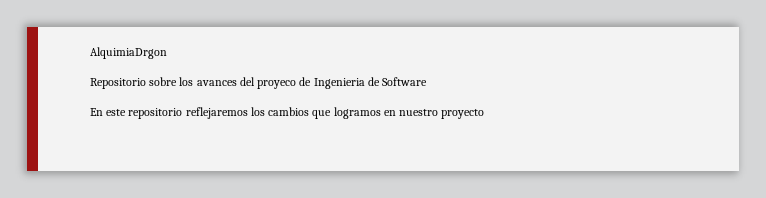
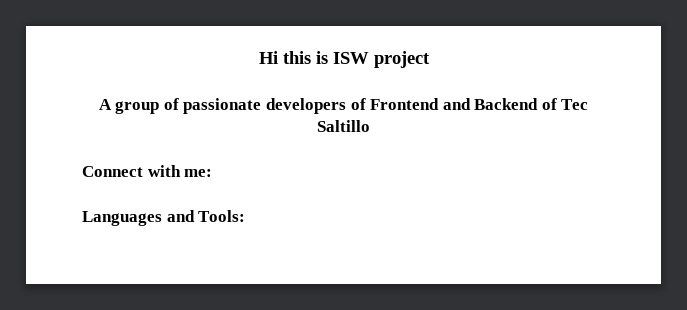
- AlquimiaDrgon
- Repositorio sobre los avances del proyeco de Ingenieria de Software
- En este repositorio reflejaremos los cambios que logramos en nuestro proyecto
+ Hi this is ISW project
+ A group of passionate developers of Frontend and Backend of Tec Saltillo
+ Connect with me:
+ Languages and Tools:

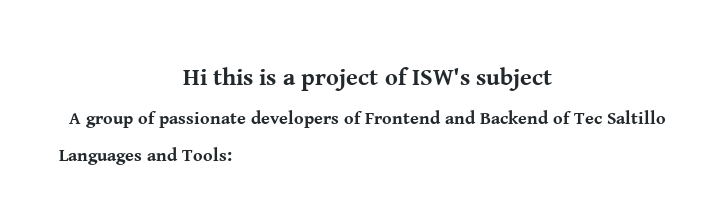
- Hi this is ISW project
+ Hi this is a project of ISW's subject
- Connect with me:

